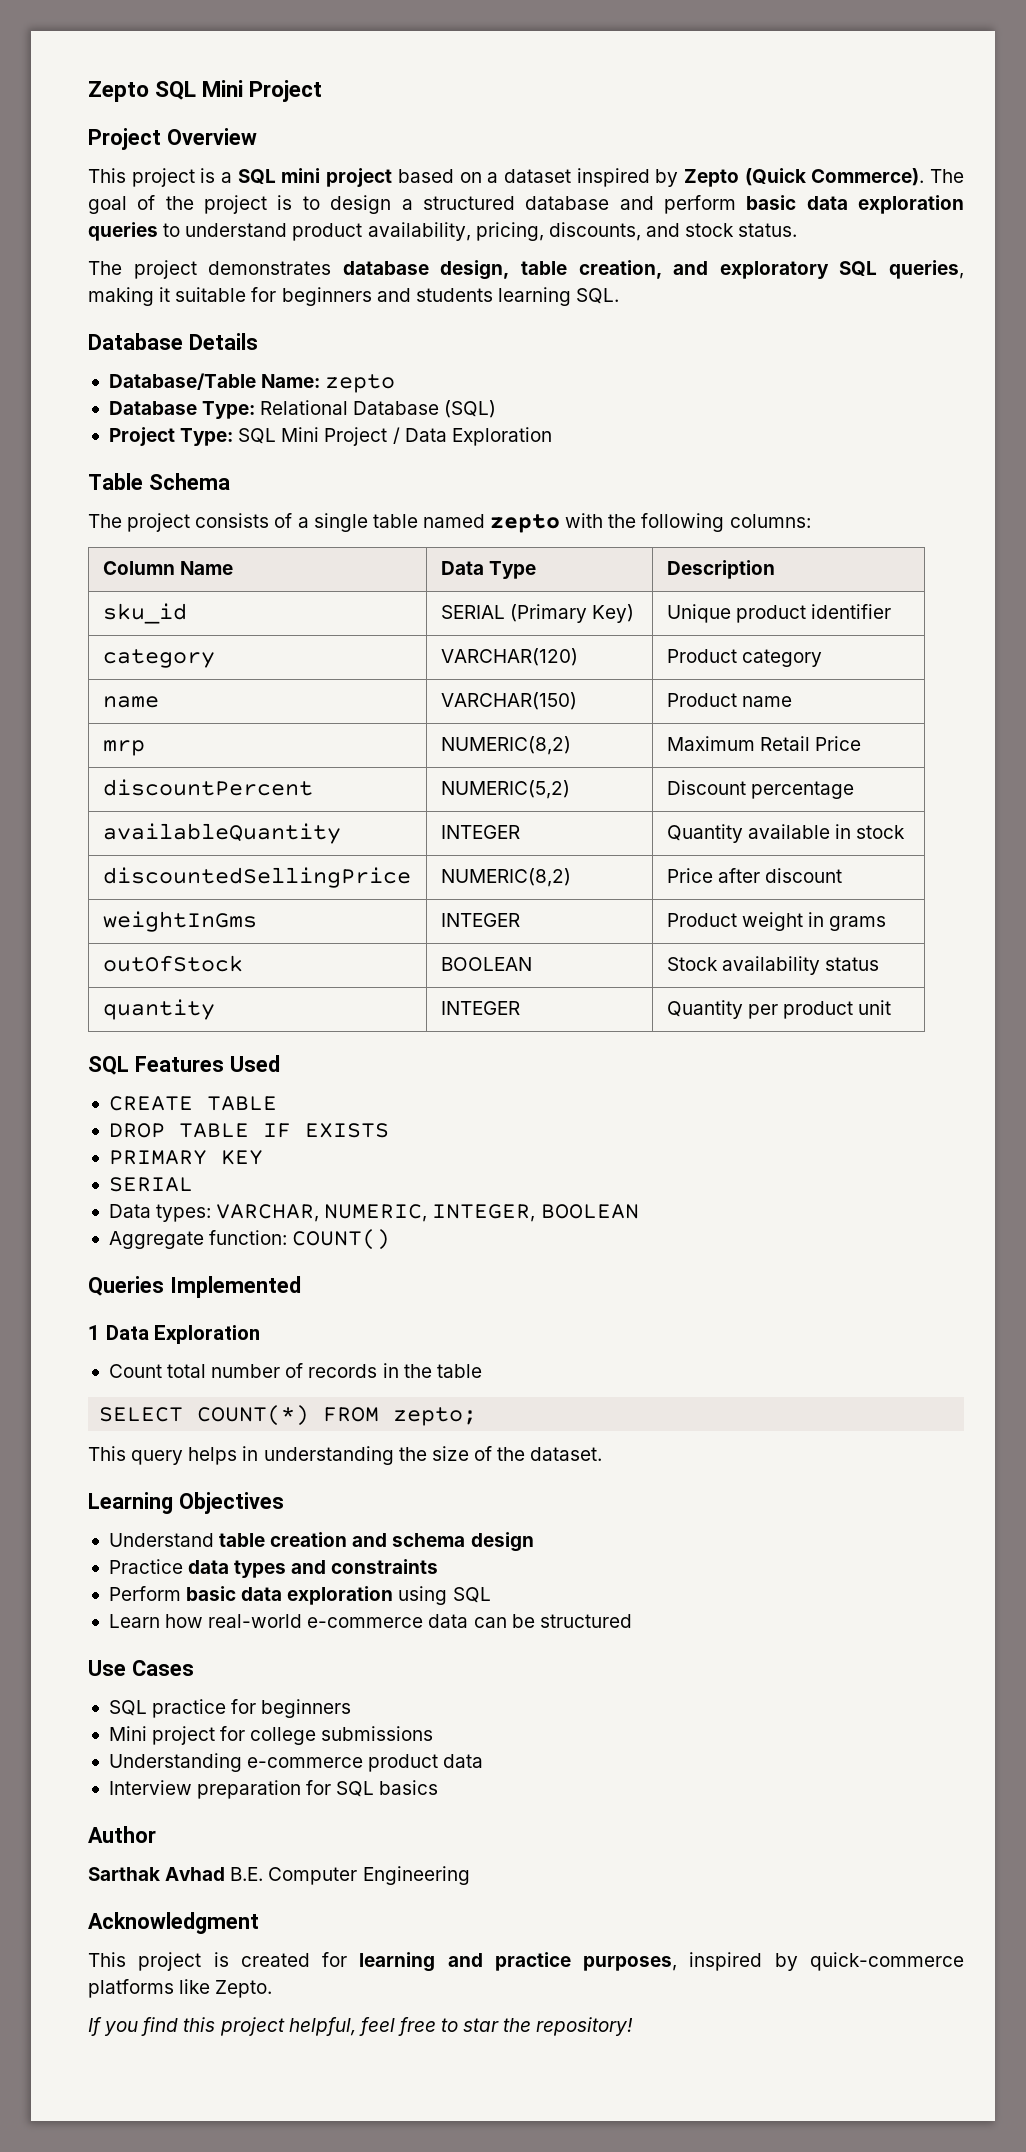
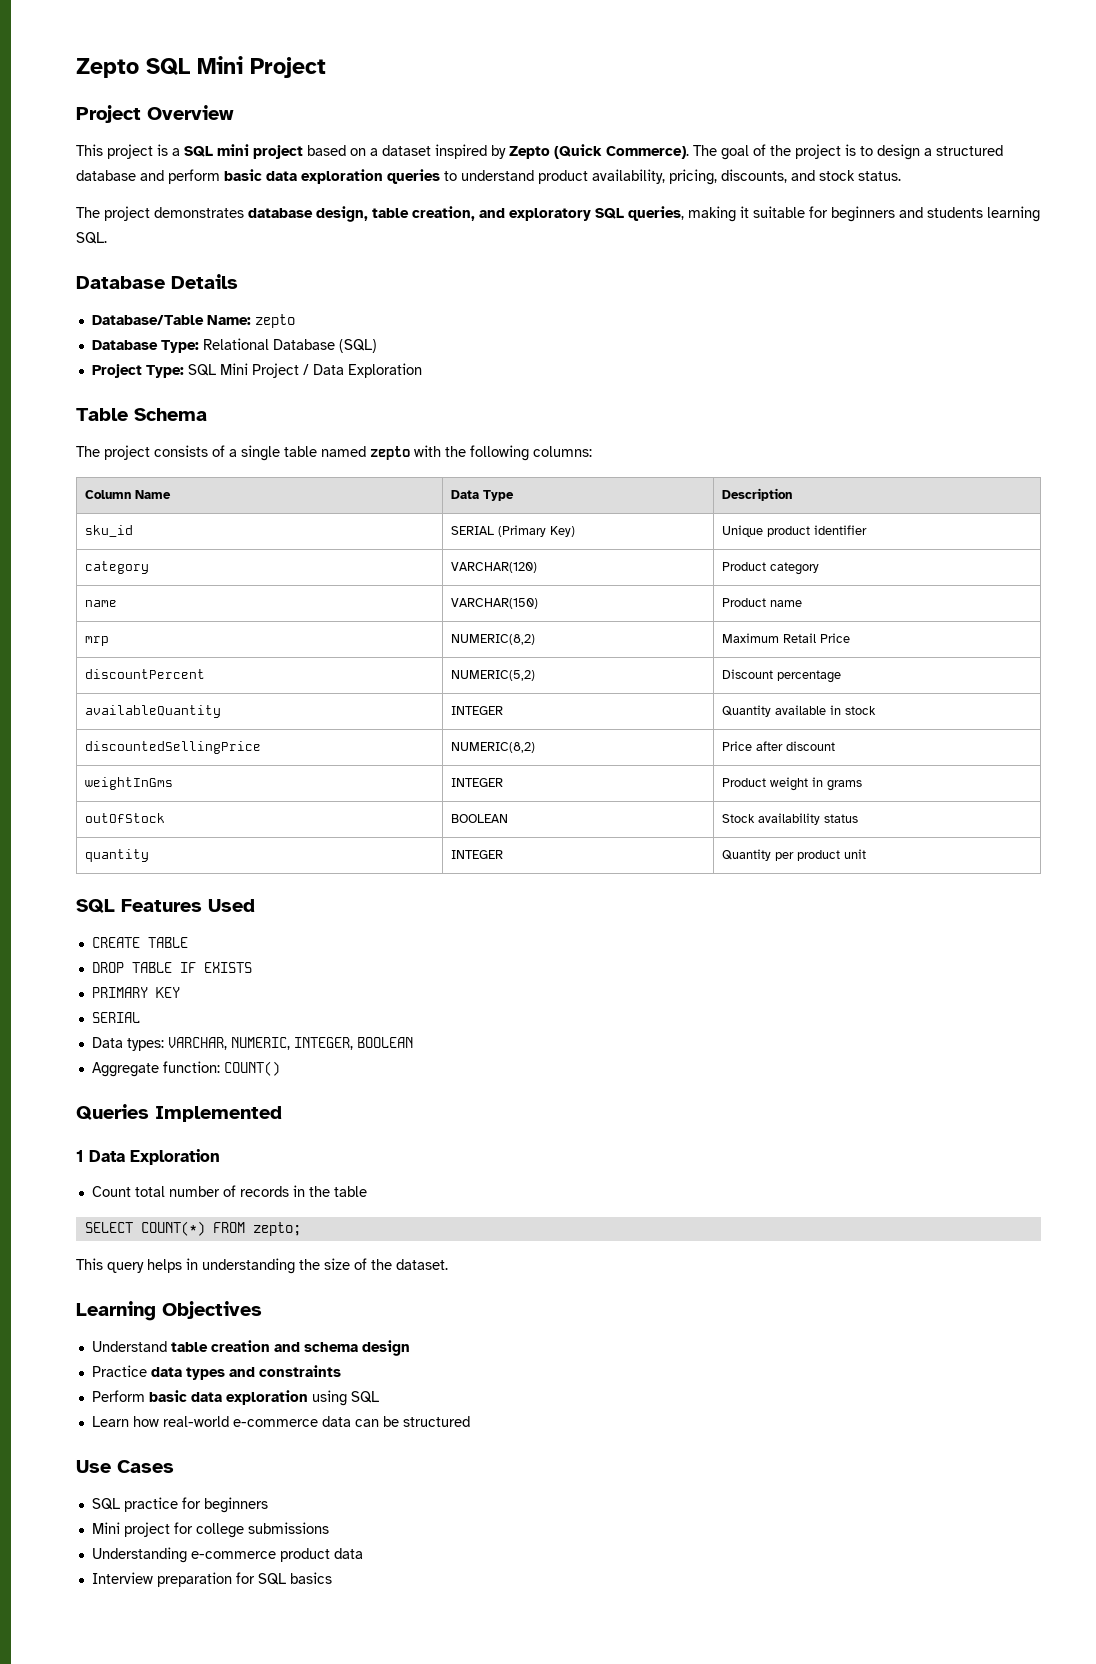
- Author
- Sarthak Avhad B.E. Computer Engineering
- Acknowledgment
- This project is created for learning and practice purposes, inspired by quick-commerce platforms like Zepto.
- If you find this project helpful, feel free to star the repository!

